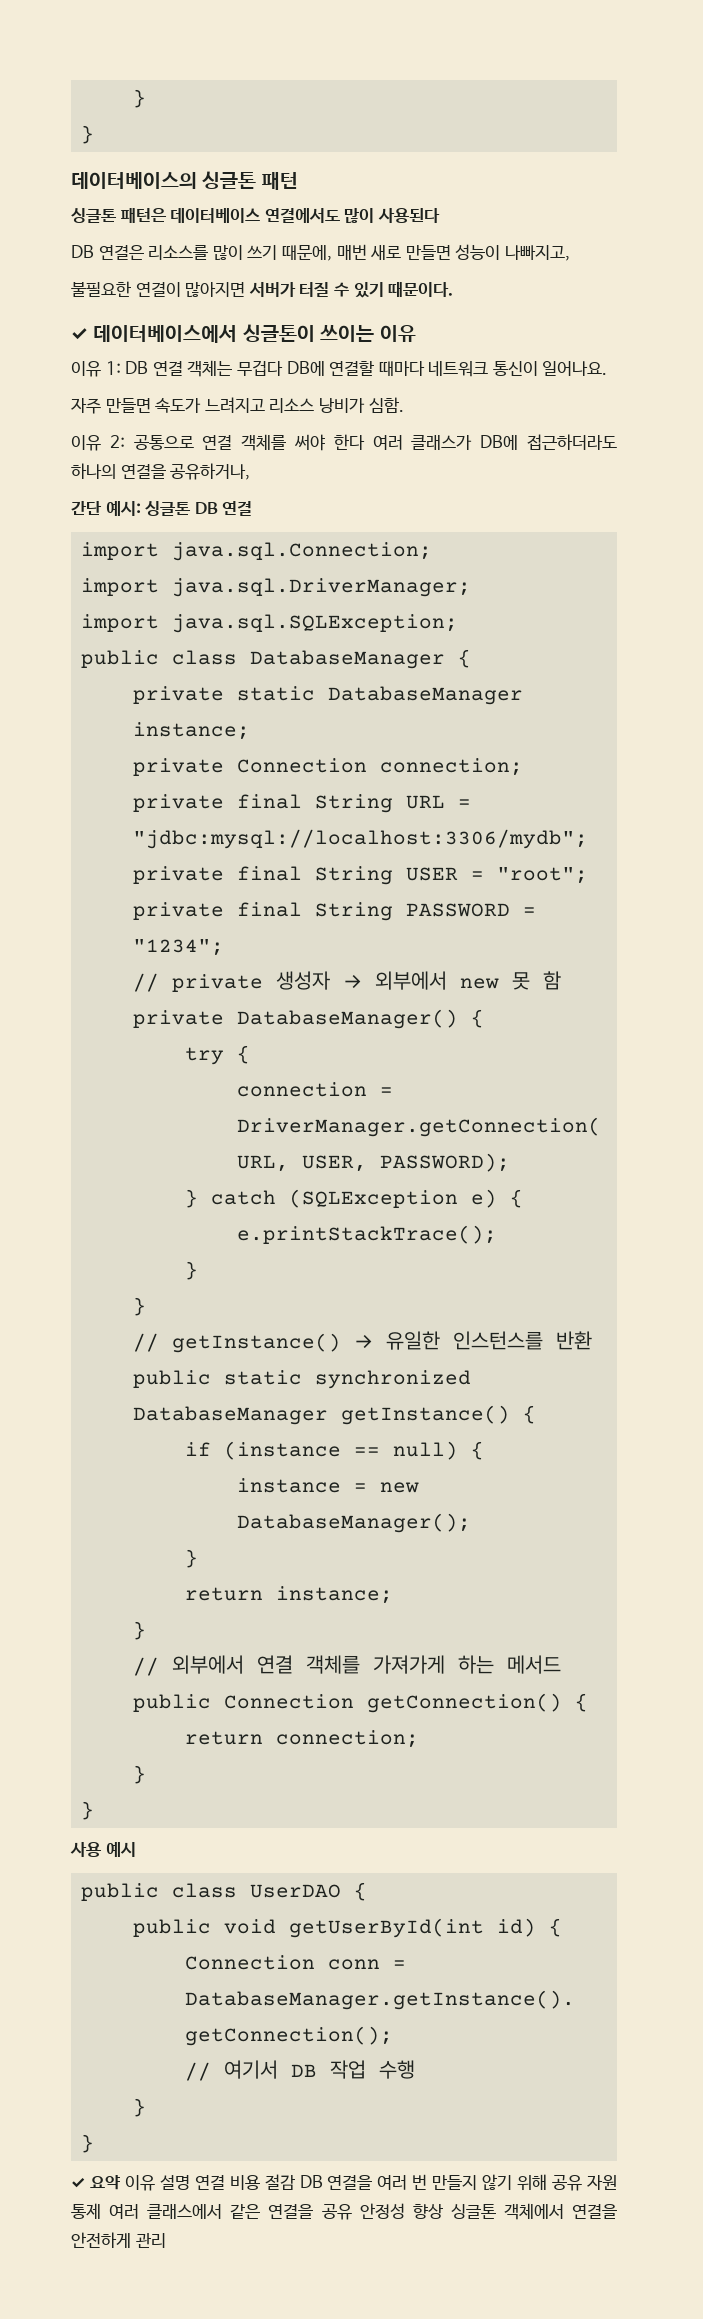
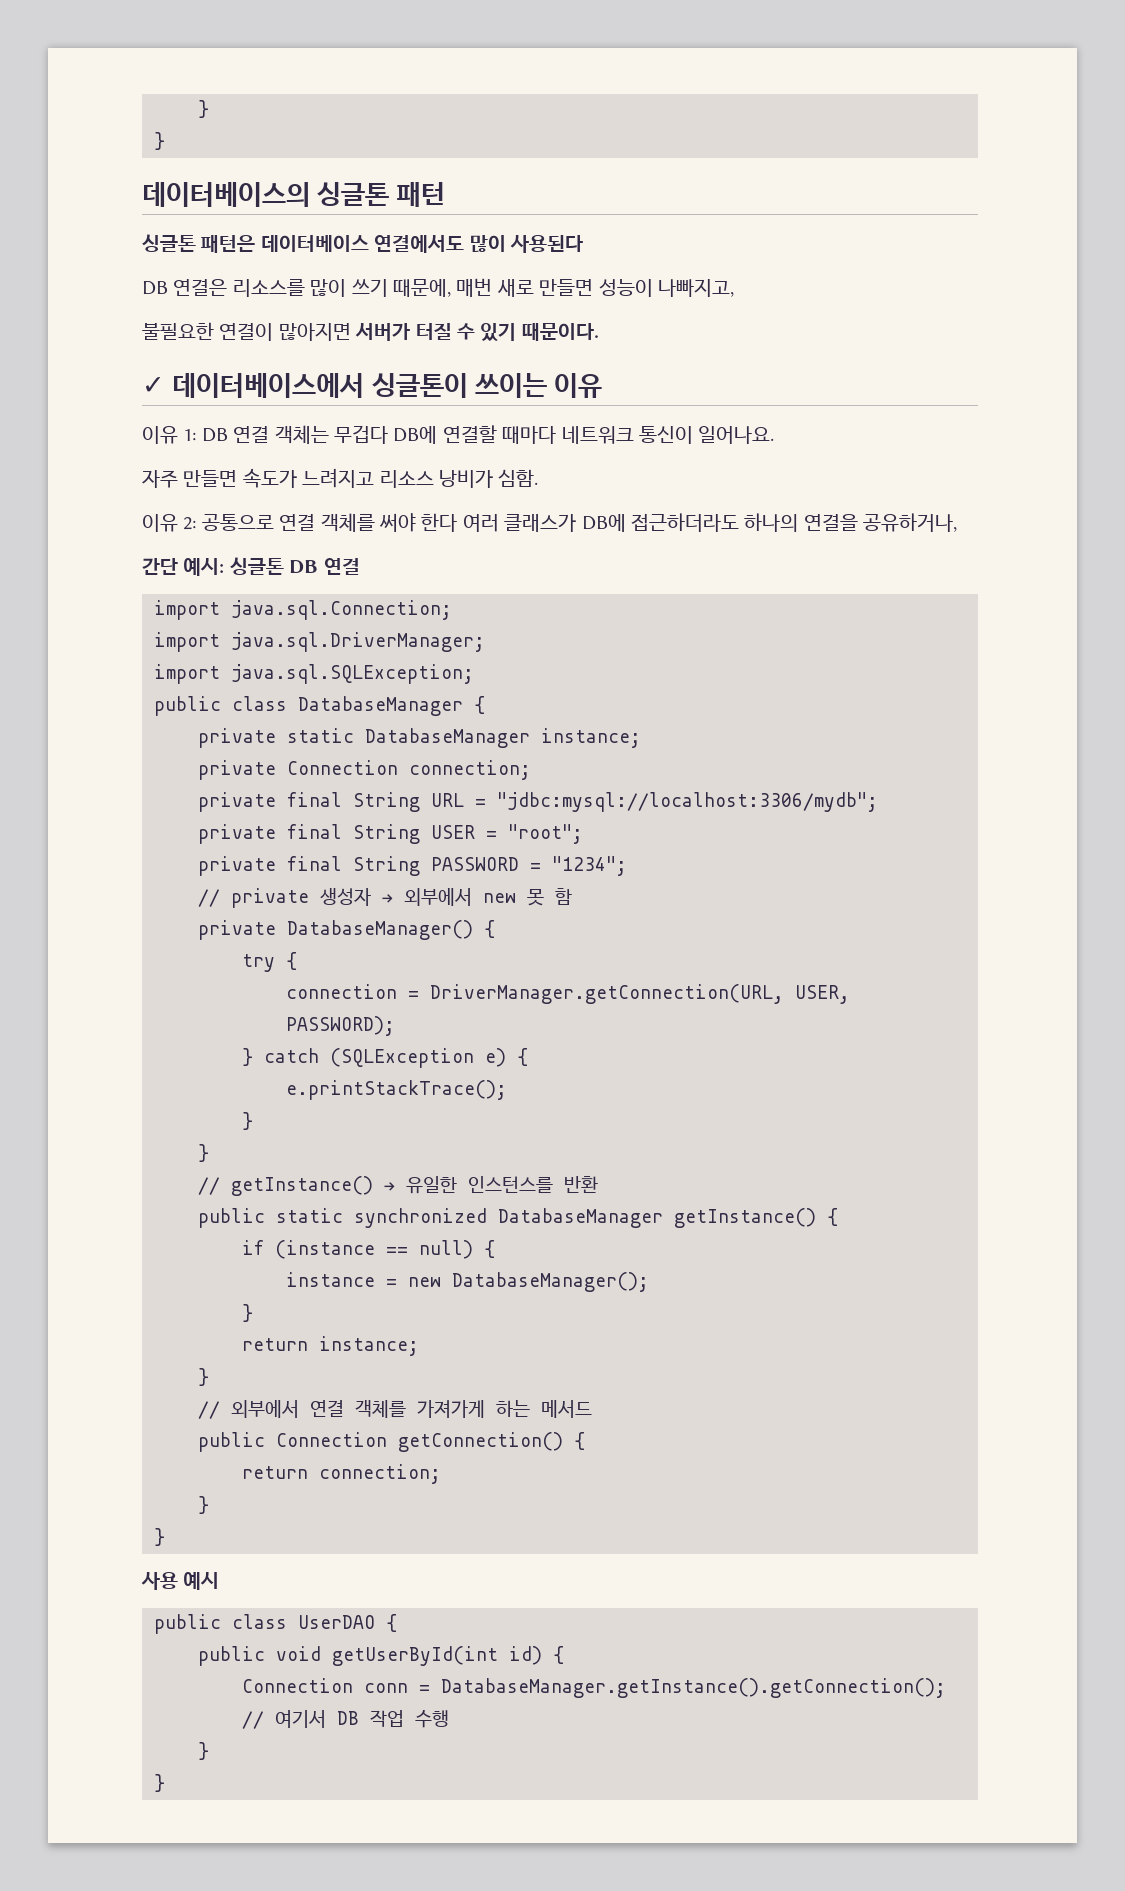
- ✓ 요약 이유 설명 연결 비용 절감 DB 연결을 여러 번 만들지 않기 위해 공유 자원 통제 여러 클래스에서 같은 연결을 공유 안정성 향상 싱글톤 객체에서 연결을 안전하게 관리

